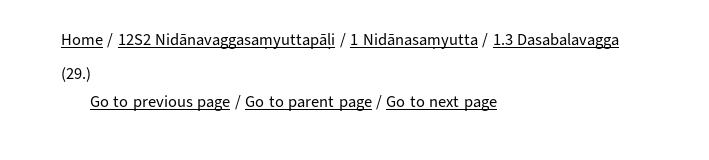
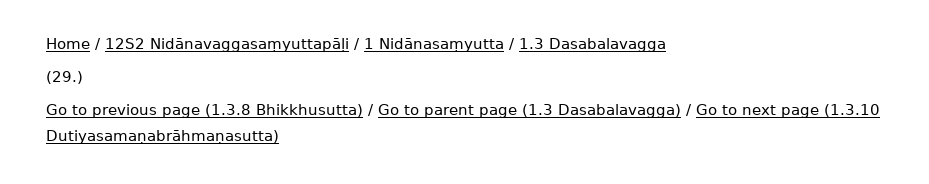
- Go to previous page / Go to parent page / Go to next page
+ Go to previous page (1.3.8 Bhikkhusutta) / Go to parent page (1.3 Dasabalavagga) / Go to next page (1.3.10 Dutiyasamaṇabrāhmaṇasutta)

